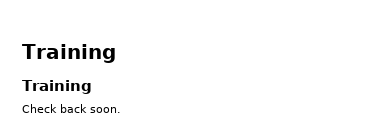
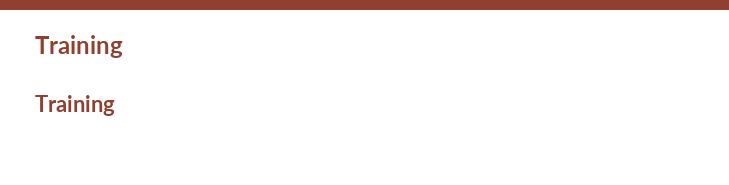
- Check back soon.

